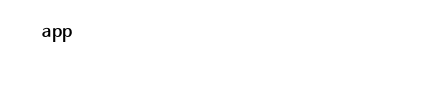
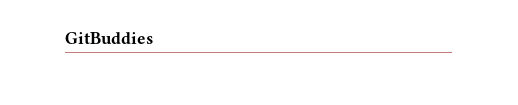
- app
+ GitBuddies

